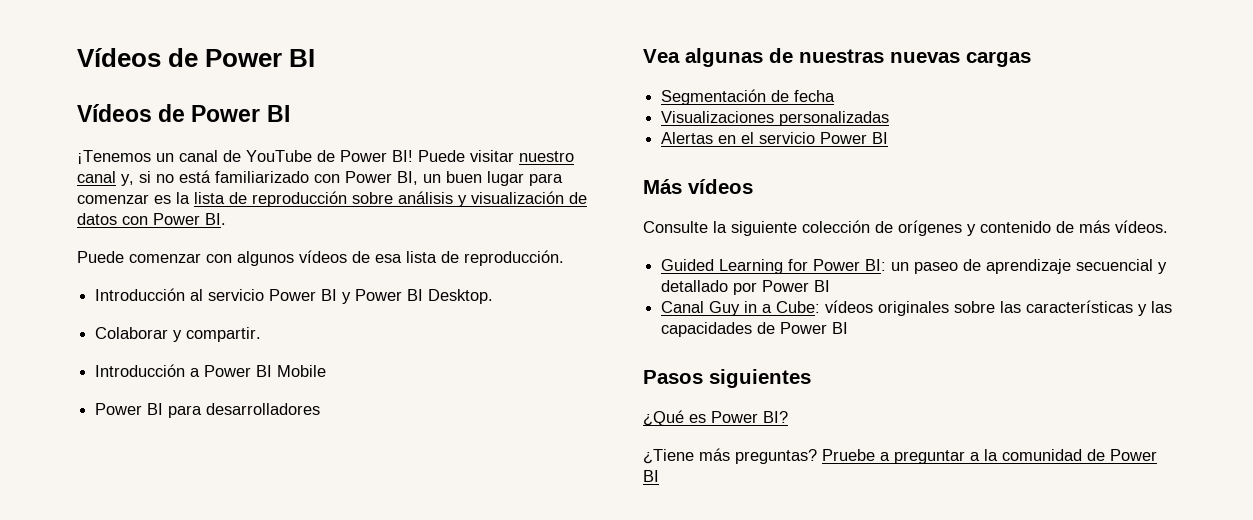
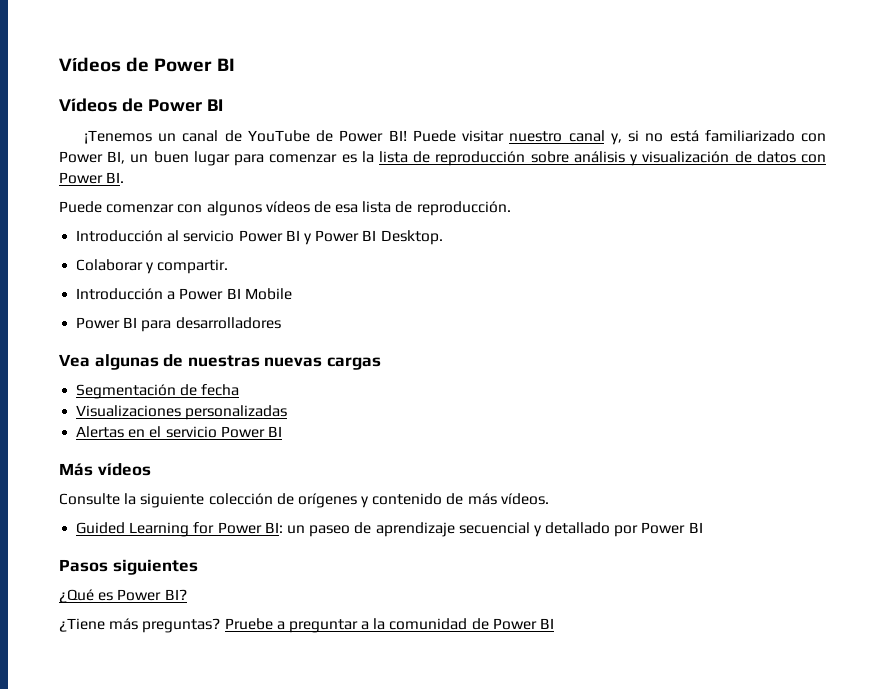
- Canal Guy in a Cube: vídeos originales sobre las características y las capacidades de Power BI

